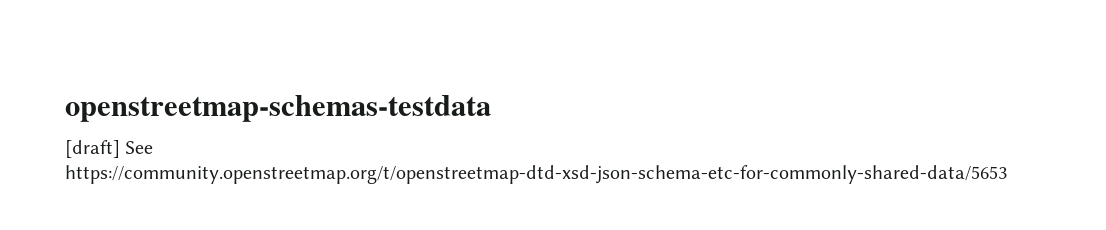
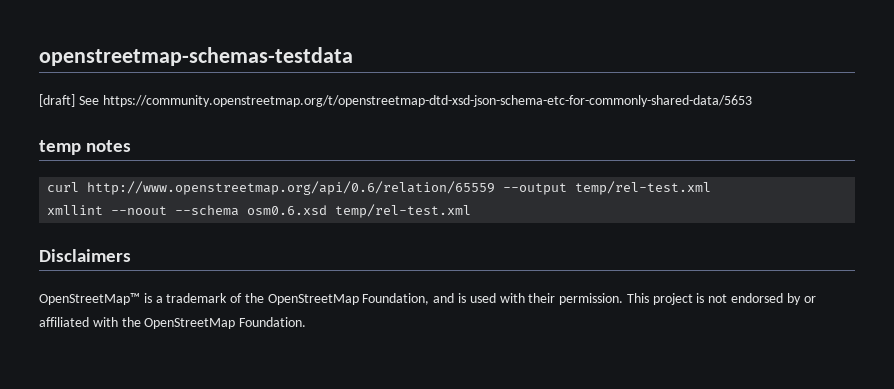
+ temp notes
+ curl http://www.openstreetmap.org/api/0.6/relation/65559 --output temp/rel-test.xml
+ xmllint --noout --schema osm0.6.xsd temp/rel-test.xml
+ Disclaimers
+ OpenStreetMap™ is a trademark of the OpenStreetMap Foundation, and is used with their permission. This project is not endorsed by or affiliated with the OpenStreetMap Foundation.

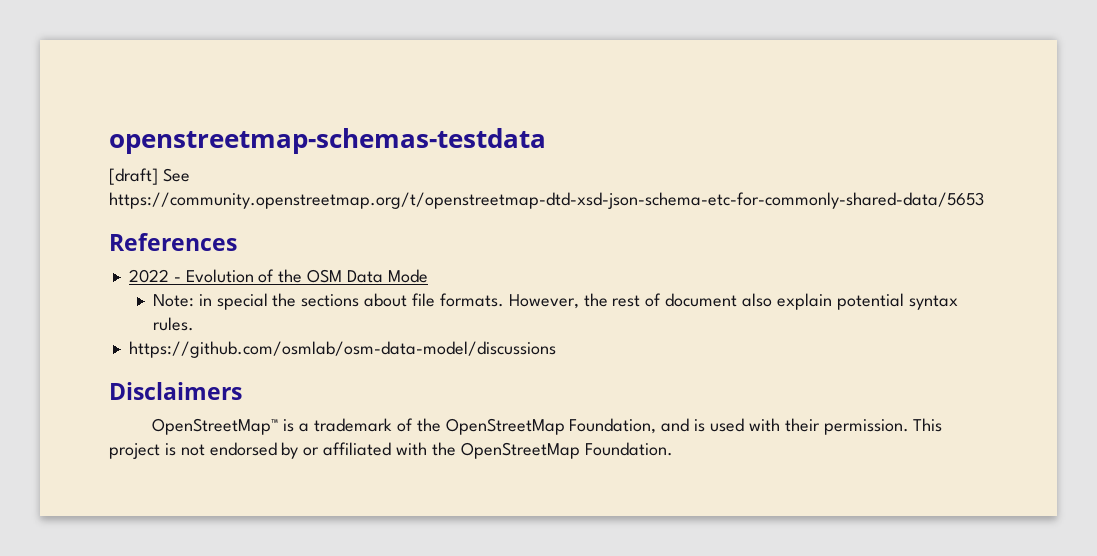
- temp notes
- curl http://www.openstreetmap.org/api/0.6/relation/65559 --output temp/rel-test.xml
- xmllint --noout --schema osm0.6.xsd temp/rel-test.xml
+ References
+ 2022 - Evolution of the OSM Data Mode
+ Note: in special the sections about file formats. However, the rest of document also explain potential syntax rules.
+ https://github.com/osmlab/osm-data-model/discussions

